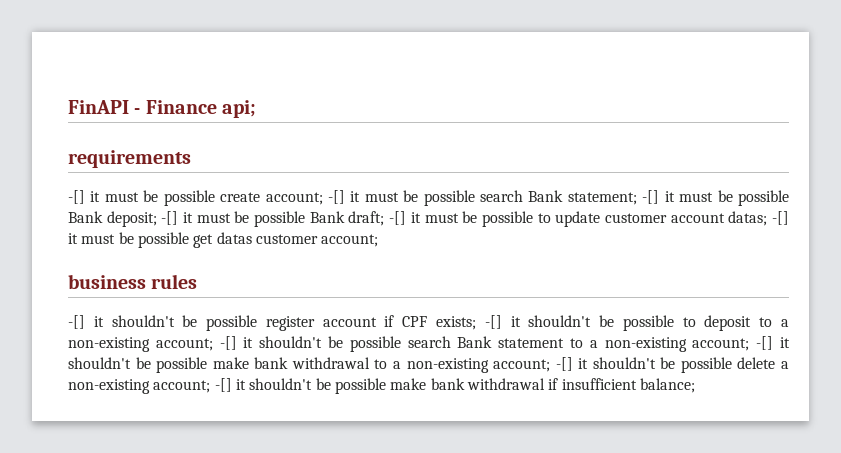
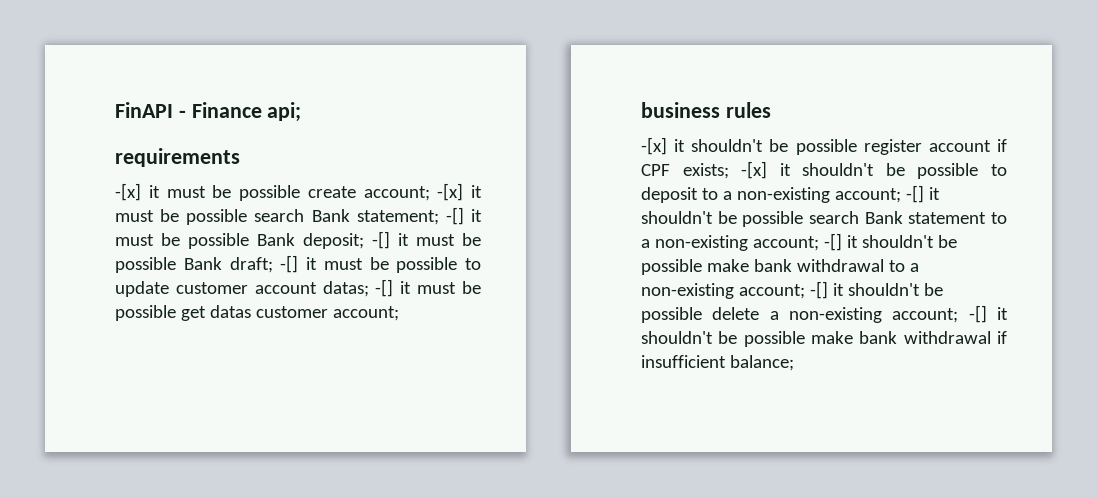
- -[] it must be possible create account; -[] it must be possible search Bank statement; -[] it must be possible Bank deposit; -[] it must be possible Bank draft; -[] it must be possible to update customer account datas; -[] it must be possible get datas customer account;
+ -[x] it must be possible create account; -[x] it must be possible search Bank statement; -[] it must be possible Bank deposit; -[] it must be possible Bank draft; -[] it must be possible to update customer account datas; -[] it must be possible get datas customer account;
- -[] it shouldn't be possible register account if CPF exists;
+ -[x] it shouldn't be possible register account if CPF exists;
- -[] it shouldn't be possible to deposit to a non-existing account;
+ -[x] it shouldn't be possible to deposit to a non-existing account;

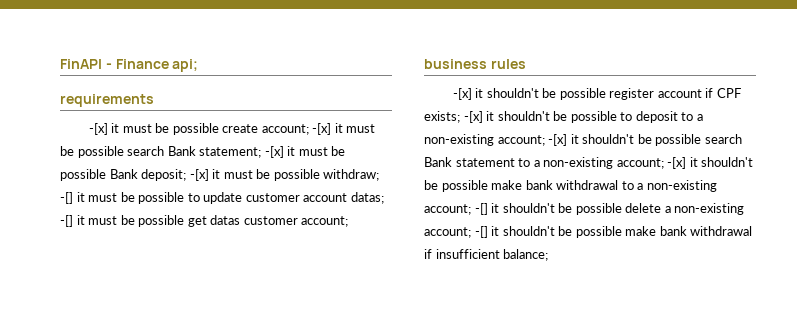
- -[x] it must be possible create account; -[x] it must be possible search Bank statement; -[] it must be possible Bank deposit; -[] it must be possible Bank draft; -[] it must be possible to update customer account datas; -[] it must be possible get datas customer account;
+ -[x] it must be possible create account; -[x] it must be possible search Bank statement; -[x] it must be possible Bank deposit; -[x] it must be possible withdraw; -[] it must be possible to update customer account datas; -[] it must be possible get datas customer account;
- -[] it shouldn't be possible search Bank statement to a non-existing account;
+ -[x] it shouldn't be possible search Bank statement to a non-existing account;
- -[] it shouldn't be possible make bank withdrawal to a non-existing account;
+ -[x] it shouldn't be possible make bank withdrawal to a non-existing account;

